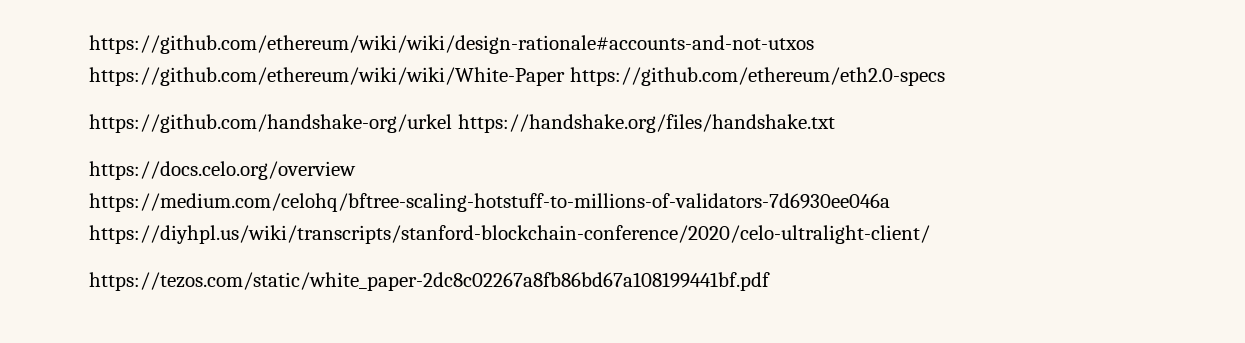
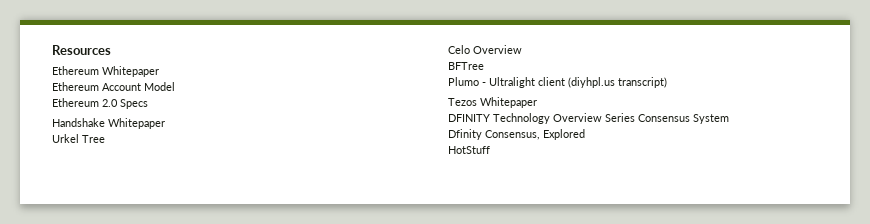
- https://github.com/ethereum/wiki/wiki/design-rationale#accounts-and-not-utxos https://github.com/ethereum/wiki/wiki/White-Paper https://github.com/ethereum/eth2.0-specs
- https://github.com/handshake-org/urkel https://handshake.org/files/handshake.txt
- https://docs.celo.org/overview https://medium.com/celohq/bftree-scaling-hotstuff-to-millions-of-validators-7d6930ee046a https://diyhpl.us/wiki/transcripts/stanford-blockchain-conference/2020/celo-ultralight-client/
- https://tezos.com/static/white_paper-2dc8c02267a8fb86bd67a108199441bf.pdf
+ Resources
+ Ethereum Whitepaper
+ Ethereum Account Model
+ Ethereum 2.0 Specs
+ Handshake Whitepaper
+ Urkel Tree
+ Celo Overview
+ BFTree
+ Plumo - Ultralight client (diyhpl.us transcript)
+ Tezos Whitepaper
+ DFINITY Technology Overview Series Consensus System
+ Dfinity Consensus, Explored
+ HotStuff

